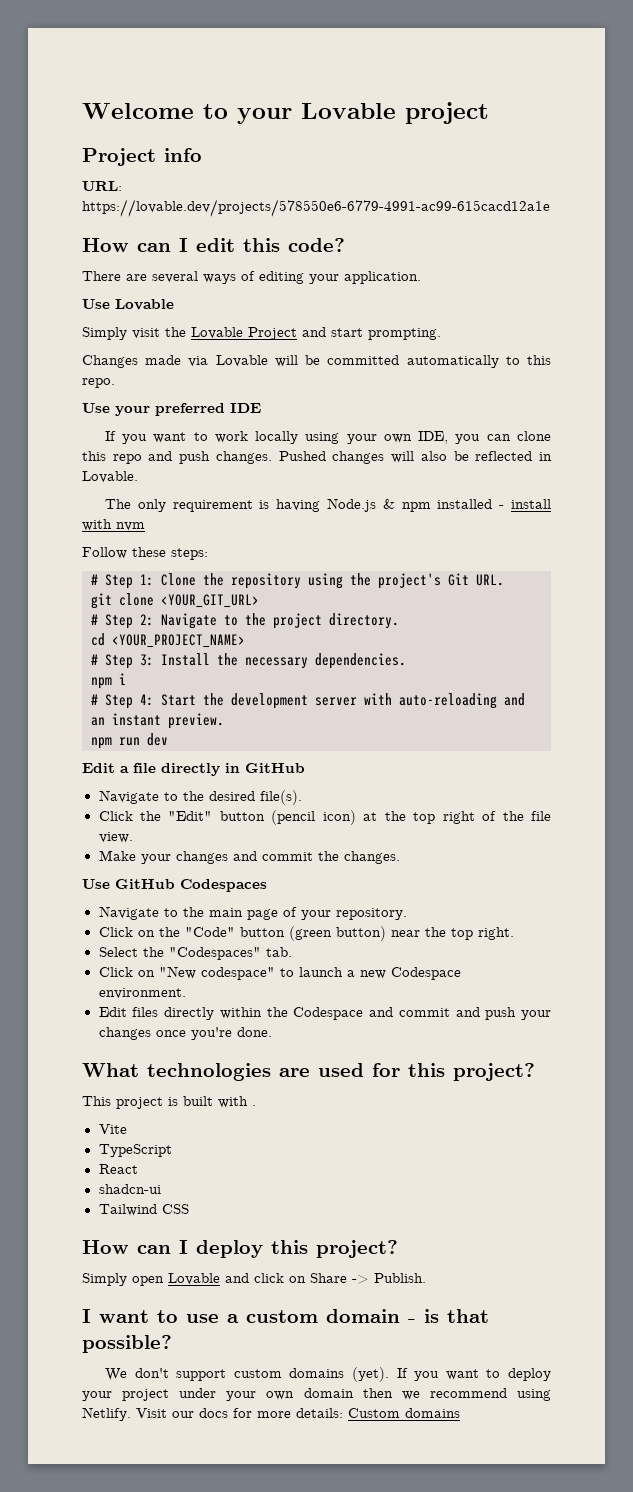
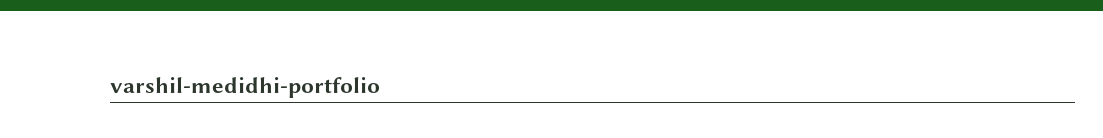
- Welcome to your Lovable project
- Project info
- URL: https://lovable.dev/projects/578550e6-6779-4991-ac99-615cacd12a1e
- How can I edit this code?
- There are several ways of editing your application.
- Use Lovable
- Simply visit the Lovable Project and start prompting.
- Changes made via Lovable will be committed automatically to this repo.
- Use your preferred IDE
- If you want to work locally using your own IDE, you can clone this repo and push changes. Pushed changes will also be reflected in Lovable.
- The only requirement is having Node.js & npm installed - install with nvm
- Follow these steps:
- # Step 1: Clone the repository using the project's Git URL.
- git clone <YOUR_GIT_URL>
- # Step 2: Navigate to the project directory.
- cd <YOUR_PROJECT_NAME>
- # Step 3: Install the necessary dependencies.
- npm i
- # Step 4: Start the development server with auto-reloading and an instant preview.
- npm run dev
- Edit a file directly in GitHub
- Navigate to the desired file(s).
- Click the "Edit" button (pencil icon) at the top right of the file view.
- Make your changes and commit the changes.
- Use GitHub Codespaces
- Navigate to the main page of your repository.
- Click on the "Code" button (green button) near the top right.
- Select the "Codespaces" tab.
- Click on "New codespace" to launch a new Codespace environment.
- Edit files directly within the Codespace and commit and push your changes once you're done.
- What technologies are used for this project?
- This project is built with .
- Vite
- TypeScript
- React
- shadcn-ui
- Tailwind CSS
- How can I deploy this project?
- Simply open Lovable and click on Share -> Publish.
- I want to use a custom domain - is that possible?
- We don't support custom domains (yet). If you want to deploy your project under your own domain then we recommend using Netlify. Visit our docs for more details: Custom domains
+ varshil-medidhi-portfolio

